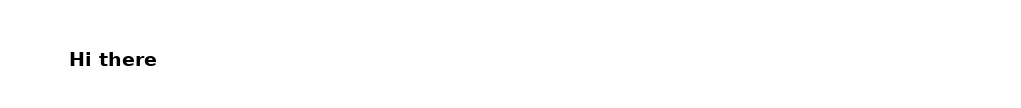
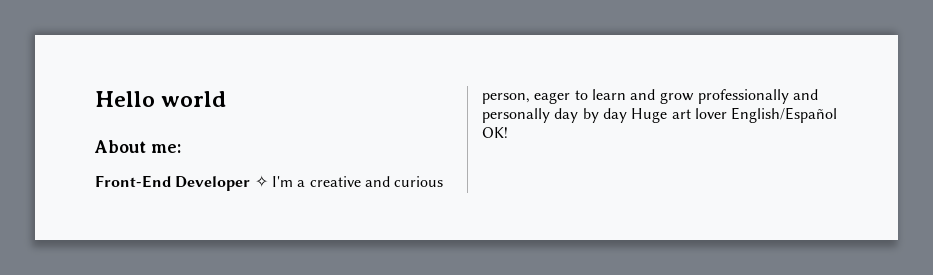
- Hi there
+ Hello world
+ About me:
+ Front-End Developer ✧ I'm a creative and curious person, eager to learn and grow professionally and personally day by day Huge art lover English/Español OK!

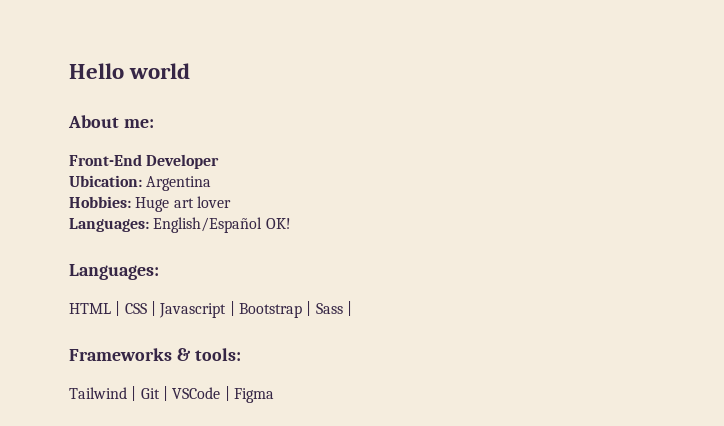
- Front-End Developer ✧ I'm a creative and curious person, eager to learn and grow professionally and personally day by day Huge art lover English/Español OK!
+ Front-End Developer
+ Ubication: Argentina
+ Hobbies: Huge art lover
+ Languages: English/Español OK!
+ Languages:
+ HTML | CSS | Javascript | Bootstrap | Sass |
+ Frameworks & tools:
+ Tailwind | Git | VSCode | Figma

